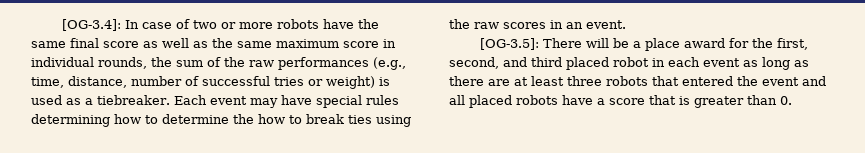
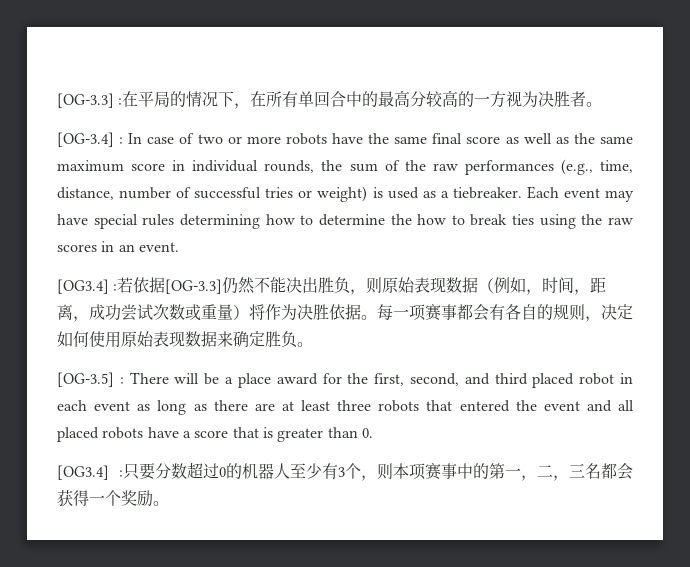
- [OG-3.4]: In case of two or more robots have the same final score as well as the same maximum score in individual rounds, the sum of the raw performances (e.g., time, distance, number of successful tries or weight) is used as a tiebreaker.
+ [OG-3.3] :在平局的情况下，在所有单回合中的最高分较高的一方视为决胜者。
+ [OG-3.4] : In case of two or more robots have the same final score as well as the same maximum score in individual rounds, the sum of the raw performances (e.g., time, distance, number of successful tries or weight) is used as a tiebreaker.
- [OG-3.5]: There will be a place award for the first, second, and third placed robot in each event as long as there are at least three robots that entered the event and all placed robots have a score that is greater than 0.
+ [OG3.4] :若依据[OG-3.3]仍然不能决出胜负，则原始表现数据（例如，时间，距离，成功尝试次数或重量）将作为决胜依据。每一项赛事都会有各自的规则，决定如何使用原始表现数据来确定胜负。
+ [OG-3.5] : There will be a place award for the first, second, and third placed robot in each event as long as there are at least three robots that entered the event and all placed robots have a score that is greater than 0.
+ [OG3.4] :只要分数超过0的机器人至少有3个，则本项赛事中的第一，二，三名都会获得一个奖励。

